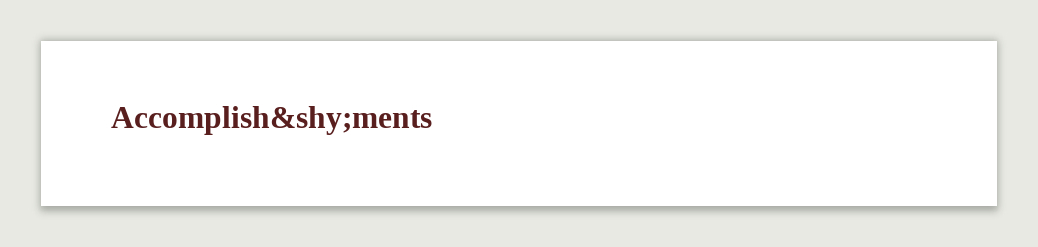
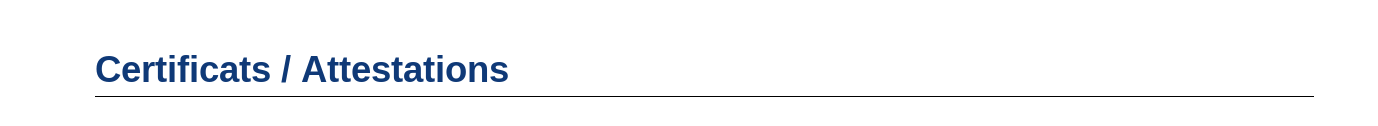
- Accomplish&shy;ments
+ Certificats / Attestations

